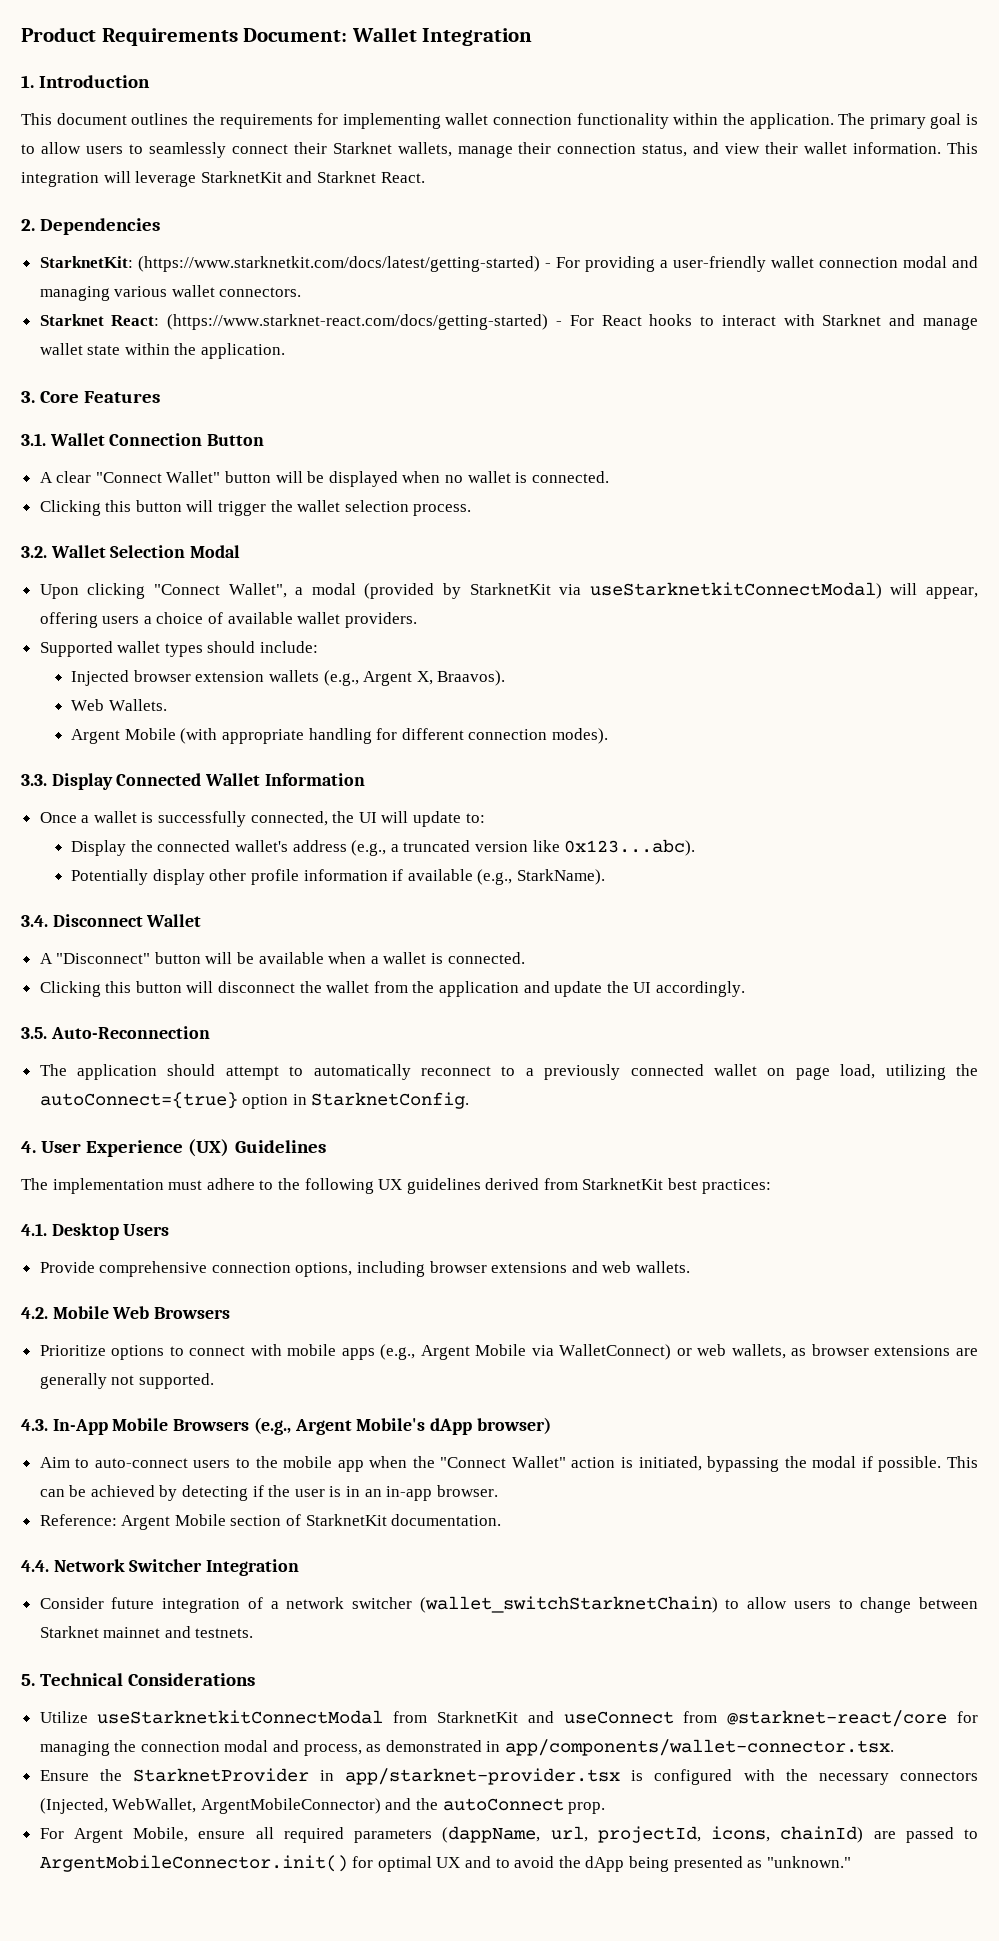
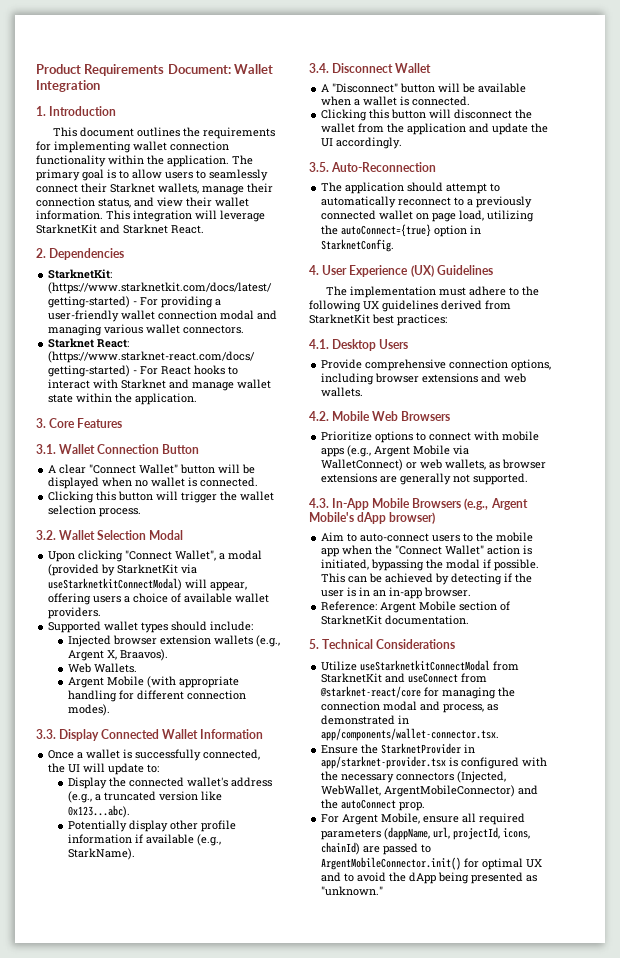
- 4.4. Network Switcher Integration
- Consider future integration of a network switcher (wallet_switchStarknetChain) to allow users to change between Starknet mainnet and testnets.

